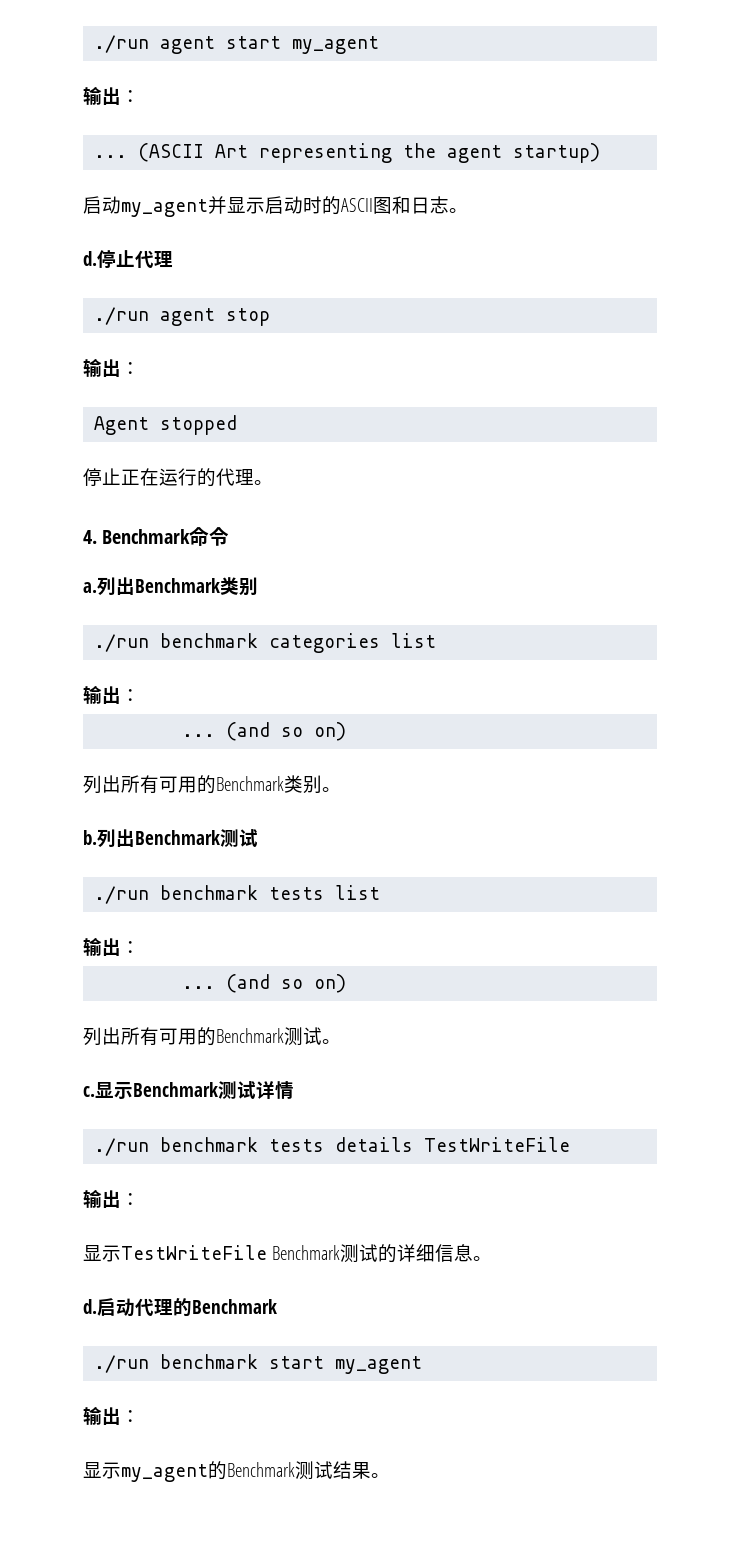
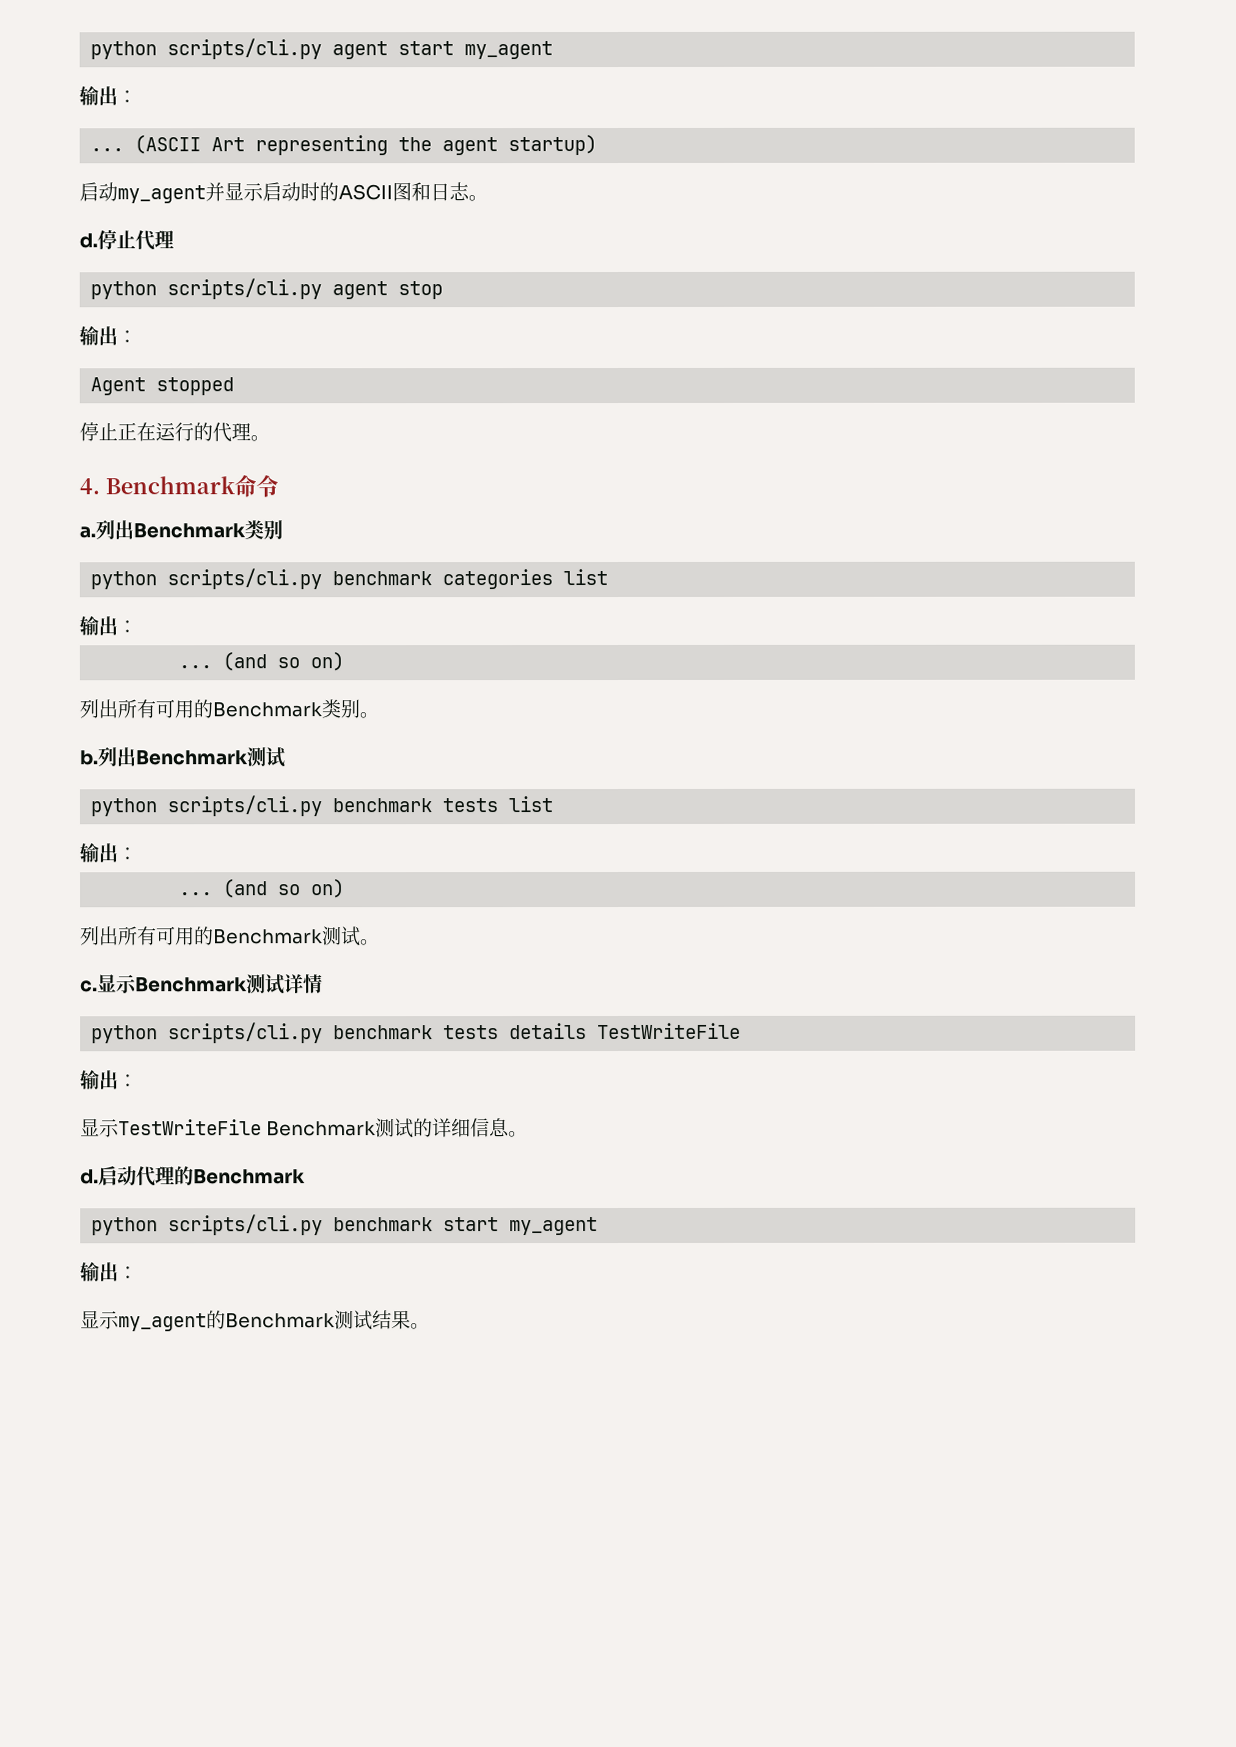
- ./run agent start my_agent
+ python scripts/cli.py agent start my_agent
- ./run agent stop
+ python scripts/cli.py agent stop
- ./run benchmark categories list
+ python scripts/cli.py benchmark categories list
- ./run benchmark tests list
+ python scripts/cli.py benchmark tests list
- ./run benchmark tests details TestWriteFile
+ python scripts/cli.py benchmark tests details TestWriteFile
- ./run benchmark start my_agent
+ python scripts/cli.py benchmark start my_agent

